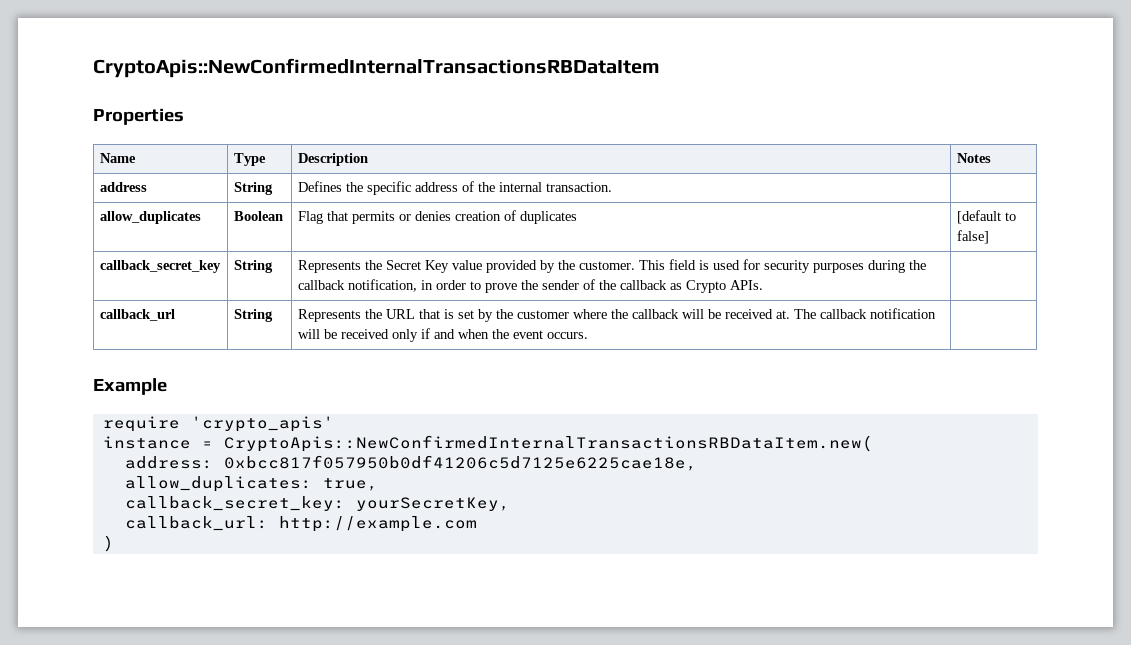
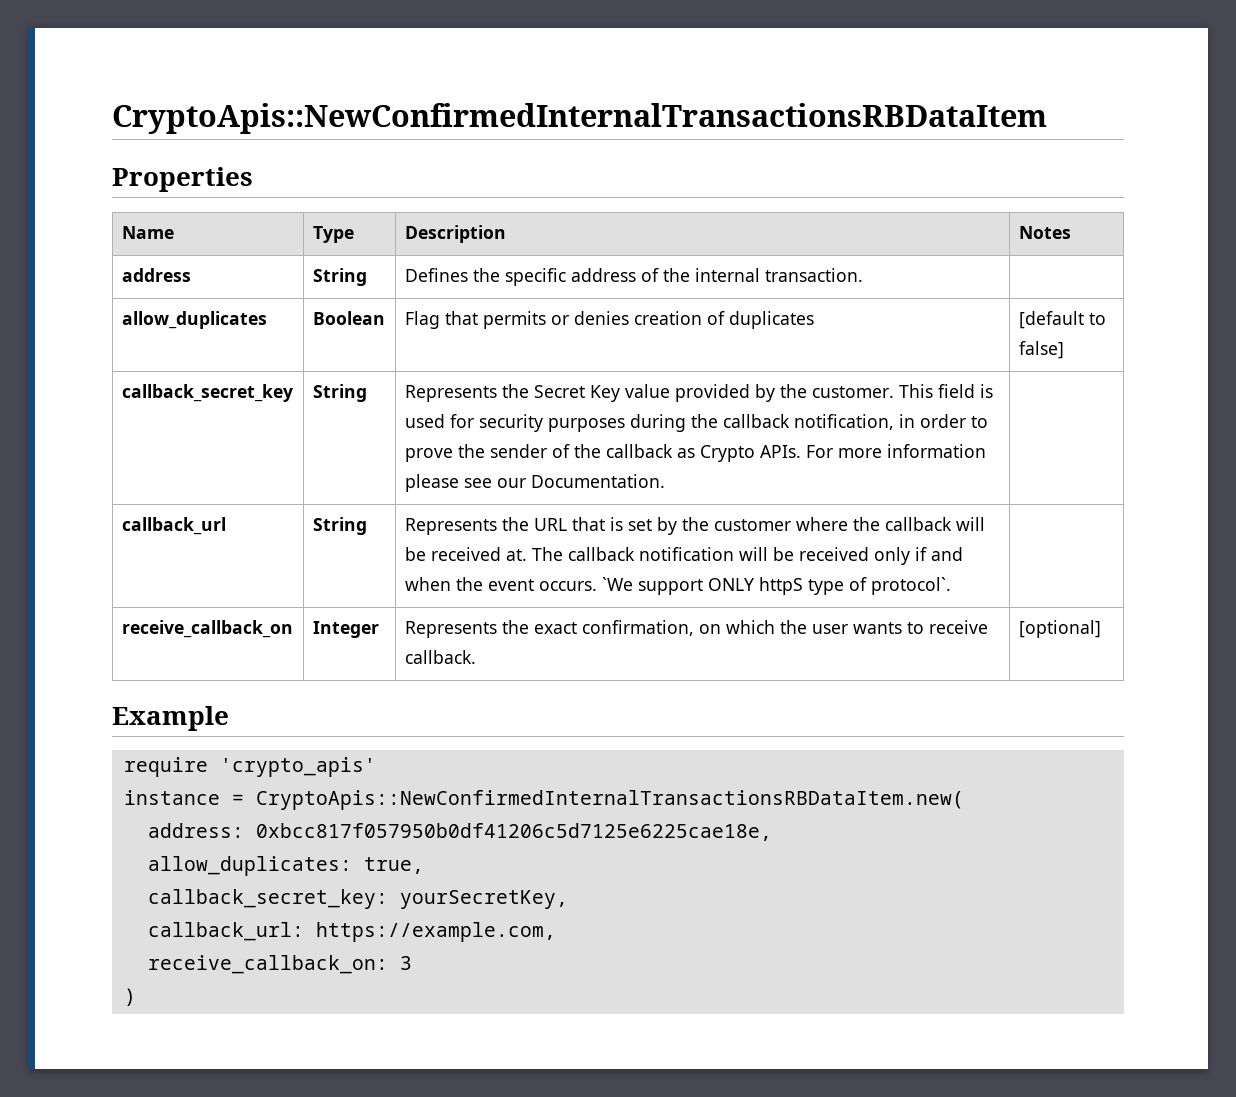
+ For more information please see our Documentation.
- callback_url | String | Represents the URL that is set by the customer where the callback will be received at. The callback notification will be received only if and when the event occurs. |
+ callback_url | String | Represents the URL that is set by the customer where the callback will be received at. The callback notification will be received only if and when the event occurs. `We support ONLY httpS type of protocol`. |
+ receive_callback_on | Integer | Represents the exact confirmation, on which the user wants to receive callback. | [optional]
- callback_url: http://example.com
+ callback_url: https://example.com,
+ receive_callback_on: 3

